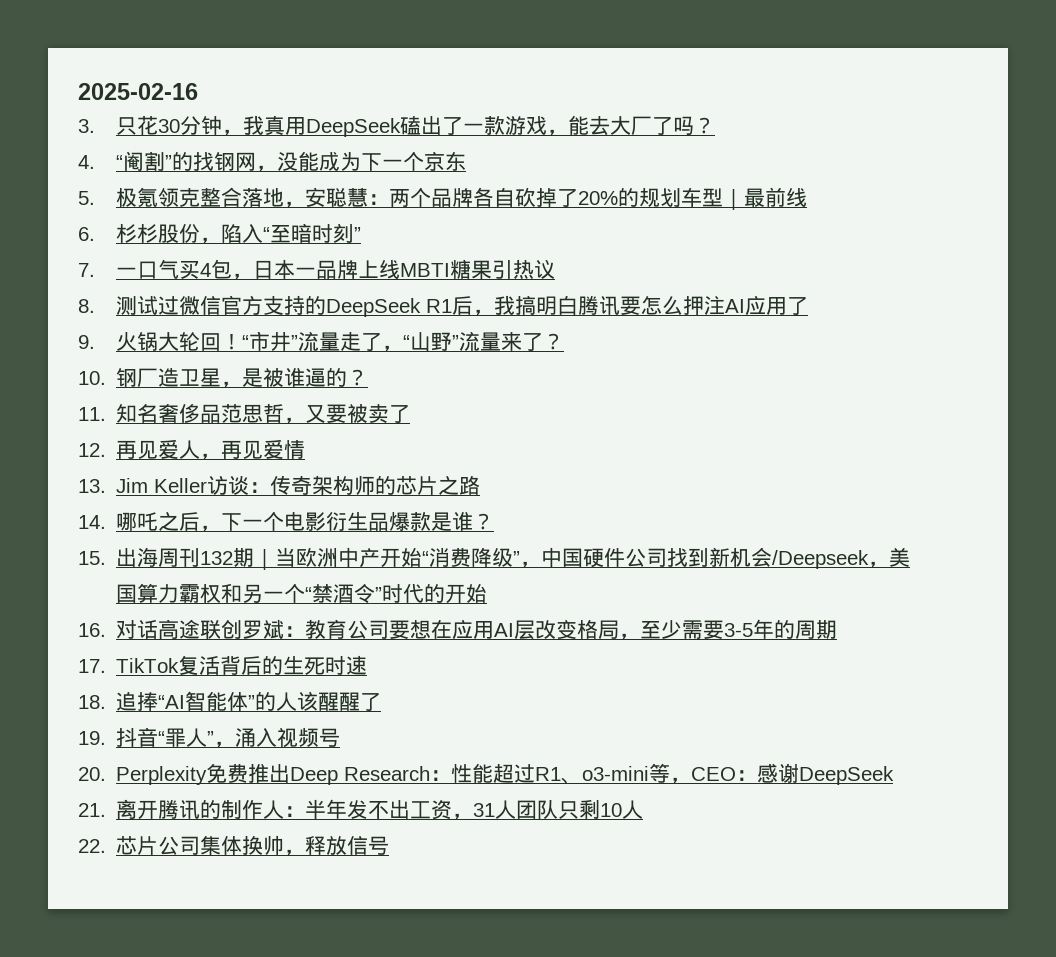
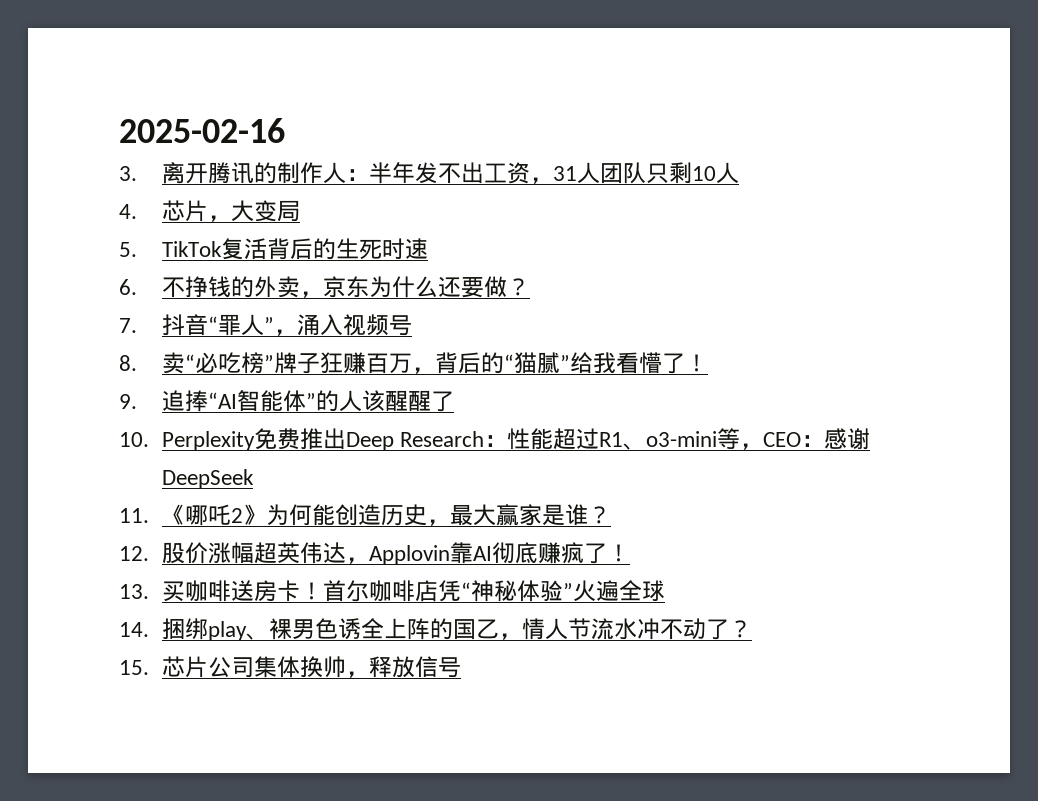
- 3.只花30分钟，我真用DeepSeek磕出了一款游戏，能去大厂了吗？
- 4. “阉割”的找钢网，没能成为下一个京东
- 5.极氪领克整合落地，安聪慧：两个品牌各自砍掉了20%的规划车型｜最前线
- 6.杉杉股份，陷入“至暗时刻”
- 7.一口气买4包，日本一品牌上线MBTI糖果引热议
- 8.测试过微信官方支持的DeepSeek R1后，我搞明白腾讯要怎么押注AI应用了
- 9.火锅大轮回！“市井”流量走了，“山野”流量来了？
- 10.钢厂造卫星，是被谁逼的？
- 11.知名奢侈品范思哲，又要被卖了
- 12.再见爱人，再见爱情
- 13. Jim Keller访谈：传奇架构师的芯片之路
- 14.哪吒之后，下一个电影衍生品爆款是谁？
- 15.出海周刊132期｜当欧洲中产开始“消费降级”，中国硬件公司找到新机会/Deepseek，美国算力霸权和另一个“禁酒令”时代的开始
- 16.对话高途联创罗斌：教育公司要想在应用AI层改变格局，至少需要3-5年的周期
- 17. TikTok复活背后的生死时速
- 18.追捧“AI智能体”的人该醒醒了
- 19.抖音“罪人”，涌入视频号
- 20. Perplexity免费推出Deep Research：性能超过R1、o3-mini等，CEO：感谢DeepSeek
- 21.离开腾讯的制作人：半年发不出工资，31人团队只剩10人
+ 3.离开腾讯的制作人：半年发不出工资，31人团队只剩10人
- 22.芯片公司集体换帅，释放信号
+ 4.芯片，大变局
+ 5. TikTok复活背后的生死时速
+ 6.不挣钱的外卖，京东为什么还要做？
+ 7.抖音“罪人”，涌入视频号
+ 8.卖“必吃榜”牌子狂赚百万，背后的“猫腻”给我看懵了！
+ 9.追捧“AI智能体”的人该醒醒了
+ 10. Perplexity免费推出Deep Research：性能超过R1、o3-mini等，CEO：感谢DeepSeek
+ 11.《哪吒2》为何能创造历史，最大赢家是谁？
+ 12.股价涨幅超英伟达，Applovin靠AI彻底赚疯了！
+ 13.买咖啡送房卡！首尔咖啡店凭“神秘体验”火遍全球
+ 14.捆绑play、裸男色诱全上阵的国乙，情人节流水冲不动了？
+ 15.芯片公司集体换帅，释放信号

